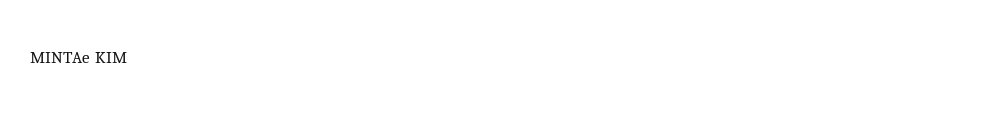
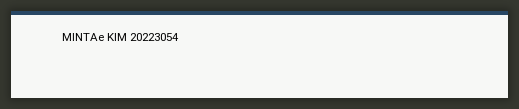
- MINTAe KIM
+ MINTAe KIM 20223054

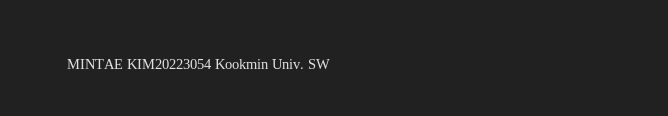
- MINTAe KIM 20223054
+ MINTAE KIM20223054 Kookmin Univ. SW

